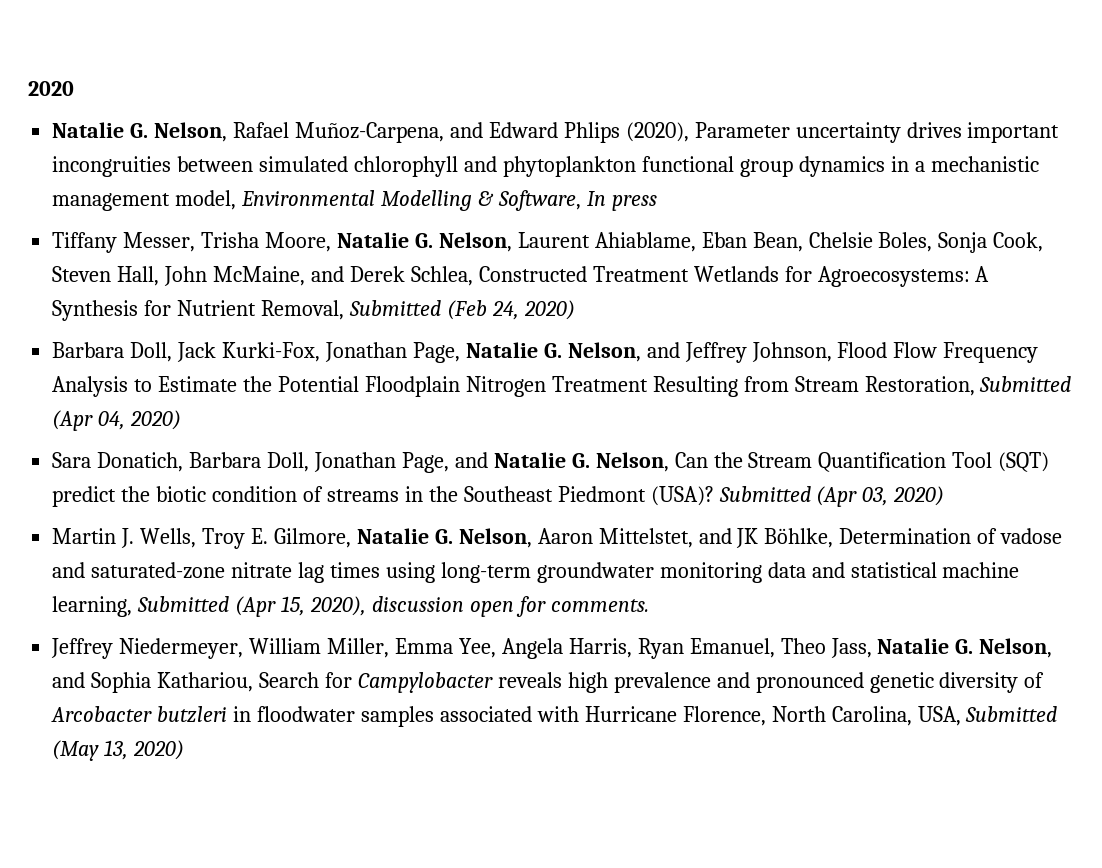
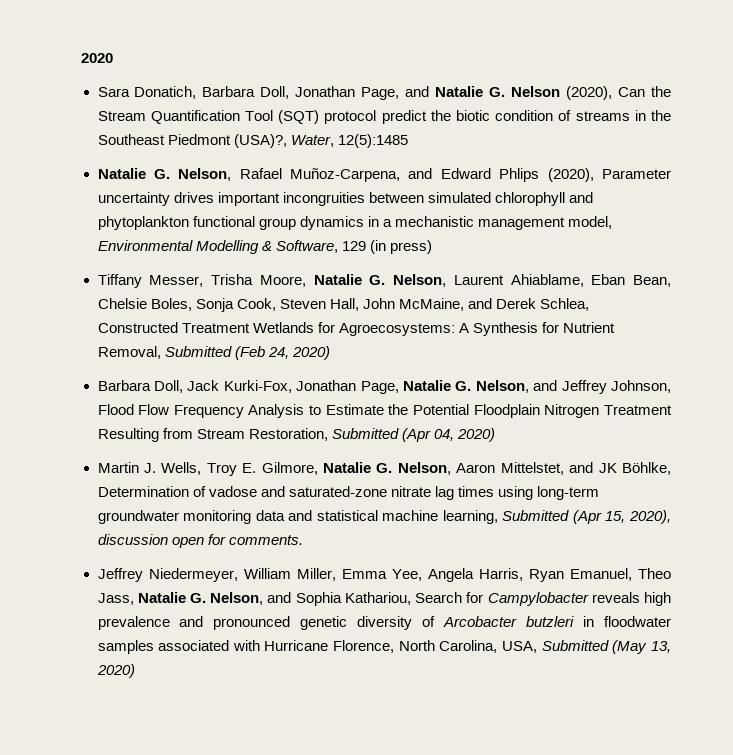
+ Sara Donatich, Barbara Doll, Jonathan Page, and Natalie G. Nelson (2020), Can the Stream Quantification Tool (SQT) protocol predict the biotic condition of streams in the Southeast Piedmont (USA)?, Water, 12(5):1485
- Natalie G. Nelson, Rafael Muñoz-Carpena, and Edward Phlips (2020), Parameter uncertainty drives important incongruities between simulated chlorophyll and phytoplankton functional group dynamics in a mechanistic management model, Environmental Modelling & Software, In press
+ Natalie G. Nelson, Rafael Muñoz-Carpena, and Edward Phlips (2020), Parameter uncertainty drives important incongruities between simulated chlorophyll and phytoplankton functional group dynamics in a mechanistic management model, Environmental Modelling & Software, 129 (in press)
- Sara Donatich, Barbara Doll, Jonathan Page, and Natalie G. Nelson, Can the Stream Quantification Tool (SQT) predict the biotic condition of streams in the Southeast Piedmont (USA)? Submitted (Apr 03, 2020)

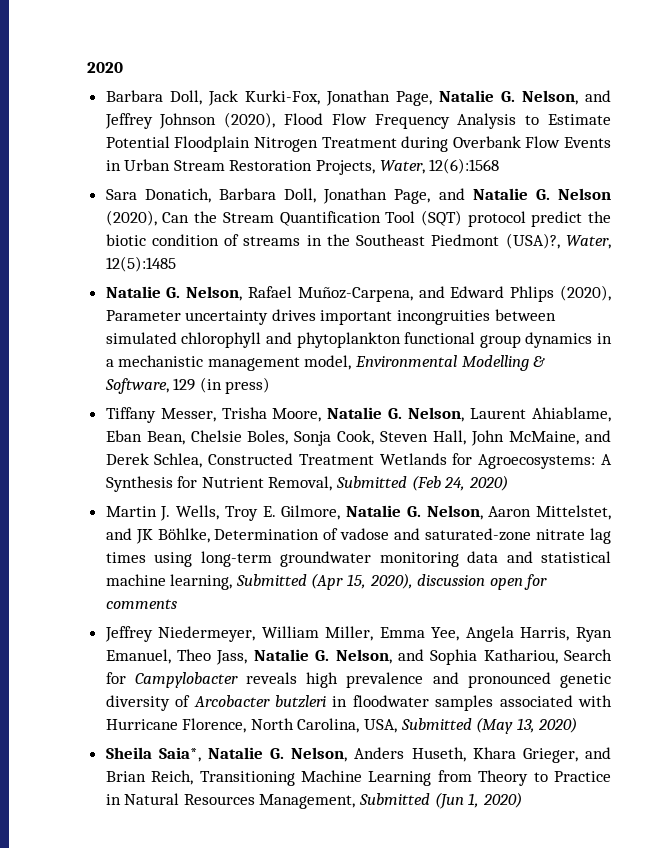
+ Barbara Doll, Jack Kurki-Fox, Jonathan Page, Natalie G. Nelson, and Jeffrey Johnson (2020), Flood Flow Frequency Analysis to Estimate Potential Floodplain Nitrogen Treatment during Overbank Flow Events in Urban Stream Restoration Projects, Water, 12(6):1568
- Barbara Doll, Jack Kurki-Fox, Jonathan Page, Natalie G. Nelson, and Jeffrey Johnson, Flood Flow Frequency Analysis to Estimate the Potential Floodplain Nitrogen Treatment Resulting from Stream Restoration, Submitted (Apr 04, 2020)
- Martin J. Wells, Troy E. Gilmore, Natalie G. Nelson, Aaron Mittelstet, and JK Böhlke, Determination of vadose and saturated-zone nitrate lag times using long-term groundwater monitoring data and statistical machine learning, Submitted (Apr 15, 2020), discussion open for comments.
+ Martin J. Wells, Troy E. Gilmore, Natalie G. Nelson, Aaron Mittelstet, and JK Böhlke, Determination of vadose and saturated-zone nitrate lag times using long-term groundwater monitoring data and statistical machine learning, Submitted (Apr 15, 2020), discussion open for comments
+ Sheila Saia*, Natalie G. Nelson, Anders Huseth, Khara Grieger, and Brian Reich, Transitioning Machine Learning from Theory to Practice in Natural Resources Management, Submitted (Jun 1, 2020)

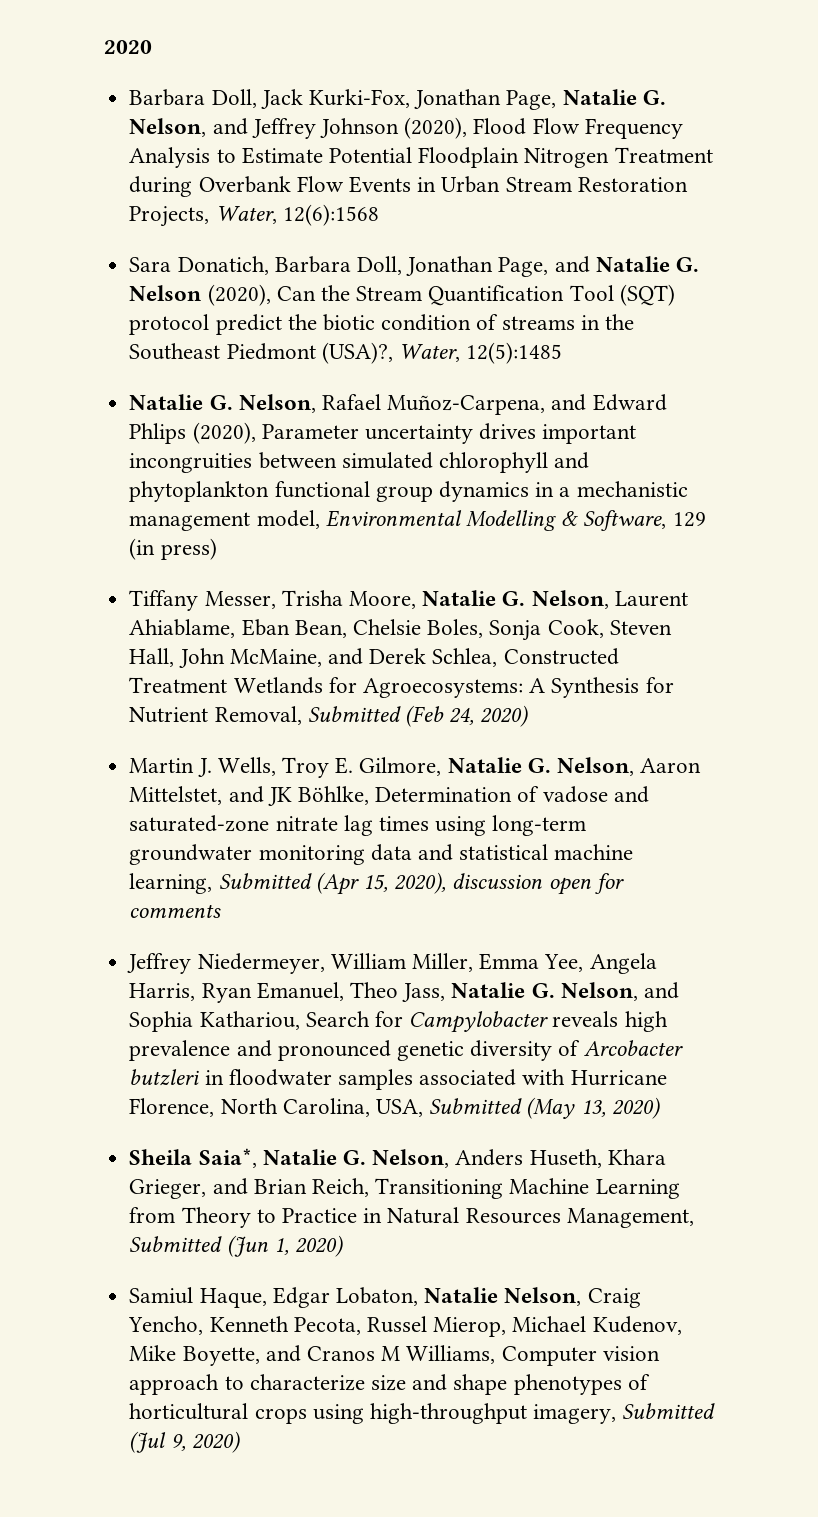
+ Samiul Haque, Edgar Lobaton, Natalie Nelson, Craig Yencho, Kenneth Pecota, Russel Mierop, Michael Kudenov, Mike Boyette, and Cranos M Williams, Computer vision approach to characterize size and shape phenotypes of horticultural crops using high-throughput imagery, Submitted (Jul 9, 2020)

